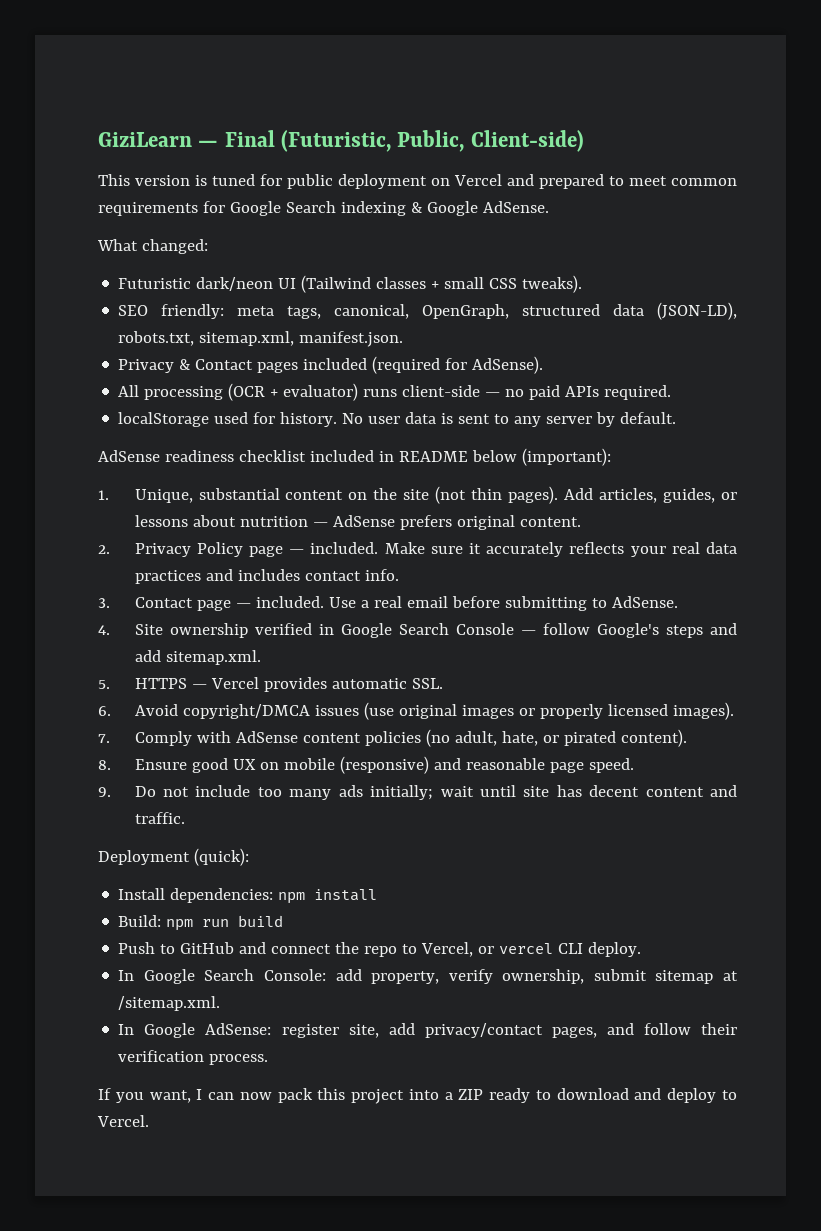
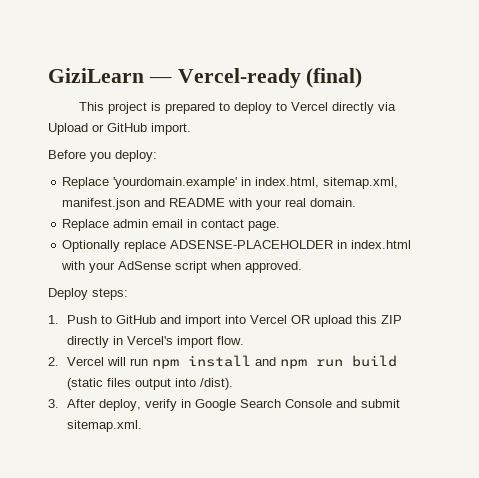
- GiziLearn — Final (Futuristic, Public, Client-side)
- This version is tuned for public deployment on Vercel and prepared to meet common requirements for Google Search indexing & Google AdSense.
- What changed:
- Futuristic dark/neon UI (Tailwind classes + small CSS tweaks).
- SEO friendly: meta tags, canonical, OpenGraph, structured data (JSON-LD), robots.txt, sitemap.xml, manifest.json.
- Privacy & Contact pages included (required for AdSense).
- All processing (OCR + evaluator) runs client-side — no paid APIs required.
- localStorage used for history. No user data is sent to any server by default.
- AdSense readiness checklist included in README below (important):
- 1. Unique, substantial content on the site (not thin pages). Add articles, guides, or lessons about nutrition — AdSense prefers original content.
- 2. Privacy Policy page — included. Make sure it accurately reflects your real data practices and includes contact info.
- 3. Contact page — included. Use a real email before submitting to AdSense.
- 4. Site ownership verified in Google Search Console — follow Google's steps and add sitemap.xml.
- 5. HTTPS — Vercel provides automatic SSL.
- 6. Avoid copyright/DMCA issues (use original images or properly licensed images).
- 7. Comply with AdSense content policies (no adult, hate, or pirated content).
- 8. Ensure good UX on mobile (responsive) and reasonable page speed.
- 9. Do not include too many ads initially; wait until site has decent content and traffic.
- Deployment (quick):
- Install dependencies: npm install
- Build: npm run build
- Push to GitHub and connect the repo to Vercel, or vercel CLI deploy.
- In Google Search Console: add property, verify ownership, submit sitemap at /sitemap.xml.
- In Google AdSense: register site, add privacy/contact pages, and follow their verification process.
- If you want, I can now pack this project into a ZIP ready to download and deploy to Vercel.
+ GiziLearn — Vercel-ready (final)
+ This project is prepared to deploy to Vercel directly via Upload or GitHub import.
+ Before you deploy:
+ Replace 'yourdomain.example' in index.html, sitemap.xml, manifest.json and README with your real domain.
+ Replace admin email in contact page.
+ Optionally replace ADSENSE-PLACEHOLDER in index.html with your AdSense script when approved.
+ Deploy steps:
+ 1. Push to GitHub and import into Vercel OR upload this ZIP directly in Vercel's import flow.
+ 2. Vercel will run npm install and npm run build (static files output into /dist).
+ 3. After deploy, verify in Google Search Console and submit sitemap.xml.

